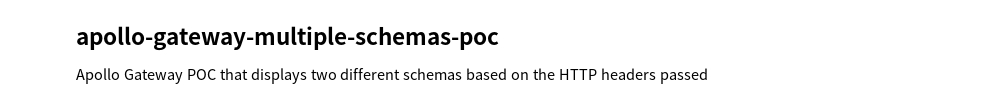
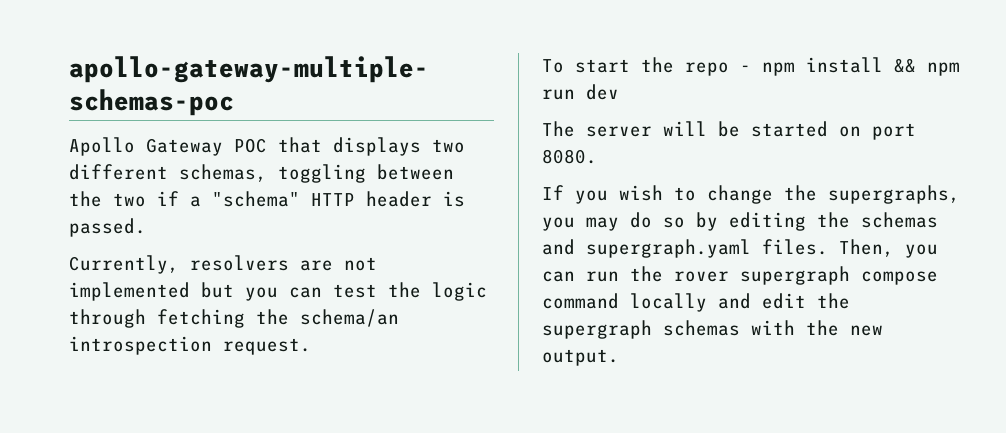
- Apollo Gateway POC that displays two different schemas based on the HTTP headers passed
+ Apollo Gateway POC that displays two different schemas, toggling between the two if a "schema" HTTP header is passed.
+ Currently, resolvers are not implemented but you can test the logic through fetching the schema/an introspection request.
+ To start the repo - npm install && npm run dev
+ The server will be started on port 8080.
+ If you wish to change the supergraphs, you may do so by editing the schemas and supergraph.yaml files. Then, you can run the rover supergraph compose command locally and edit the supergraph schemas with the new output.

